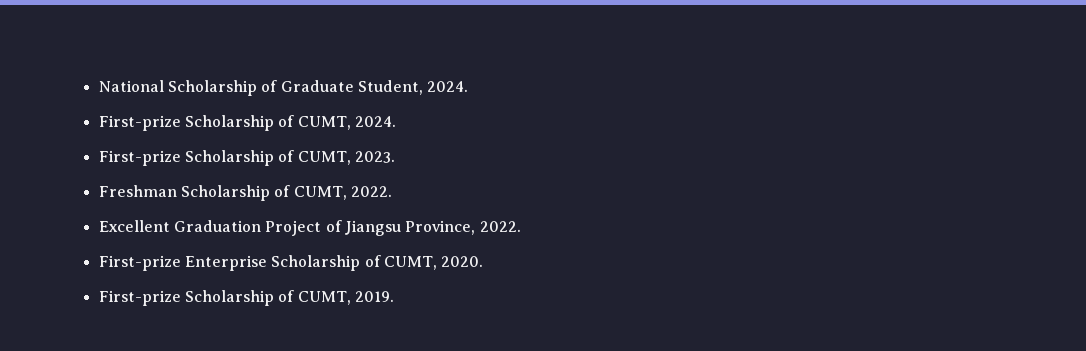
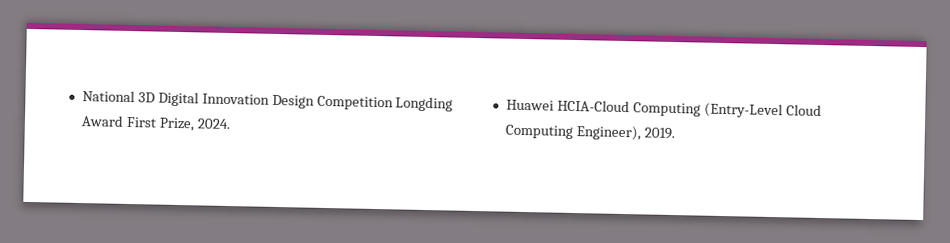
- National Scholarship of Graduate Student, 2024.
- First-prize Scholarship of CUMT, 2024.
- First-prize Scholarship of CUMT, 2023.
- Freshman Scholarship of CUMT, 2022.
- Excellent Graduation Project of Jiangsu Province, 2022.
- First-prize Enterprise Scholarship of CUMT, 2020.
- First-prize Scholarship of CUMT, 2019.
+ National 3D Digital Innovation Design Competition Longding Award First Prize, 2024.
+ Huawei HCIA-Cloud Computing (Entry-Level Cloud Computing Engineer), 2019.

